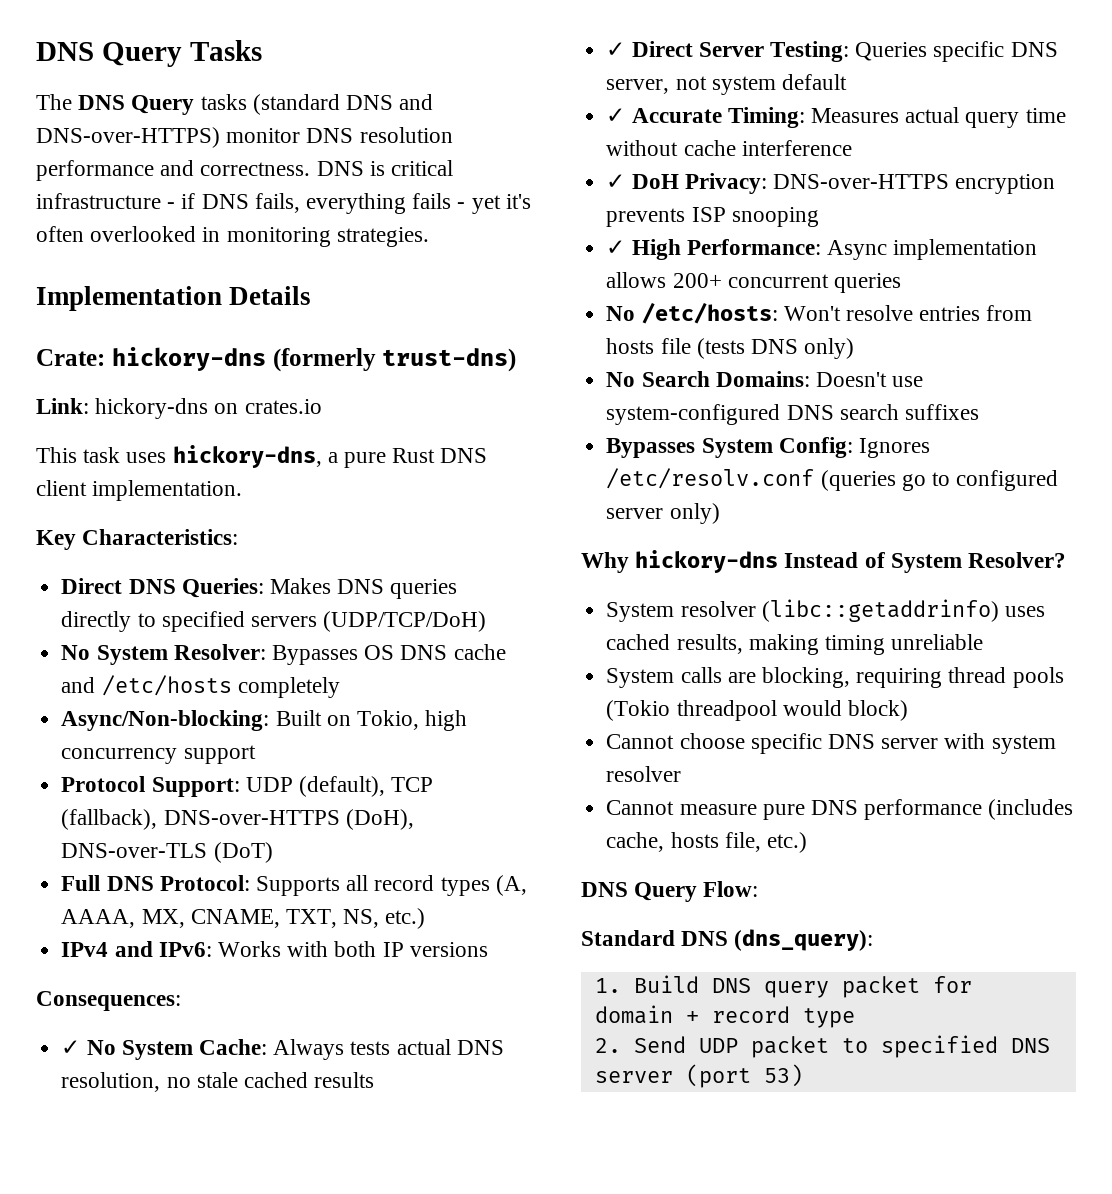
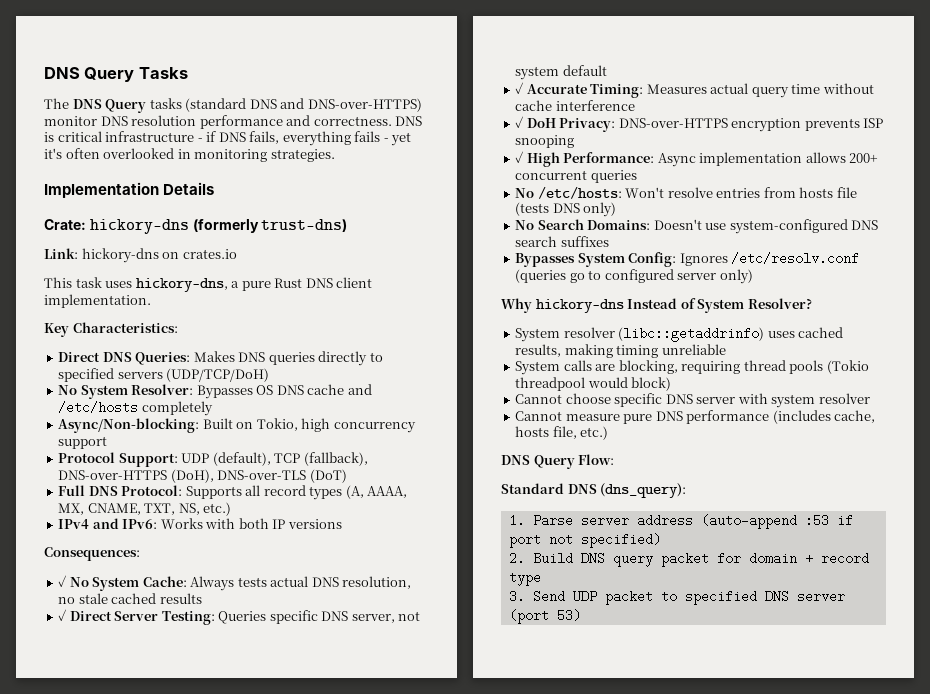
- 1. Build DNS query packet for domain + record type
+ 1. Parse server address (auto-append :53 if port not specified)
+ 2. Build DNS query packet for domain + record type
- 2. Send UDP packet to specified DNS server (port 53)
+ 3. Send UDP packet to specified DNS server (port 53)

